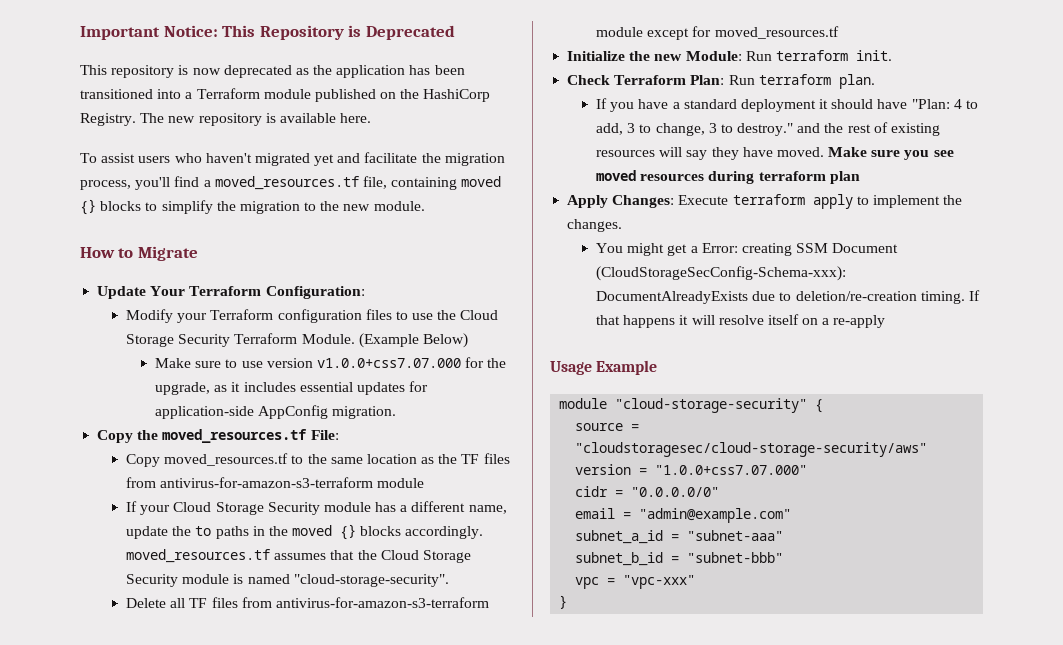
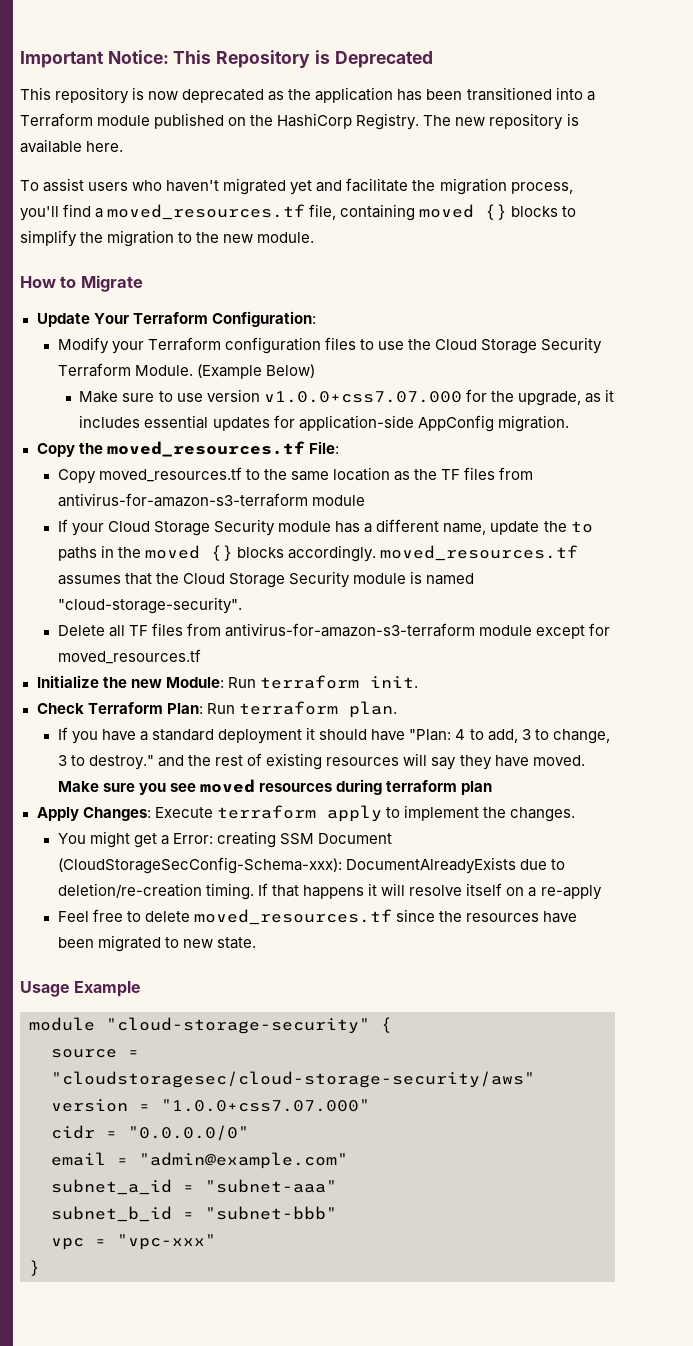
+ Feel free to delete moved_resources.tf since the resources have been migrated to new state.

